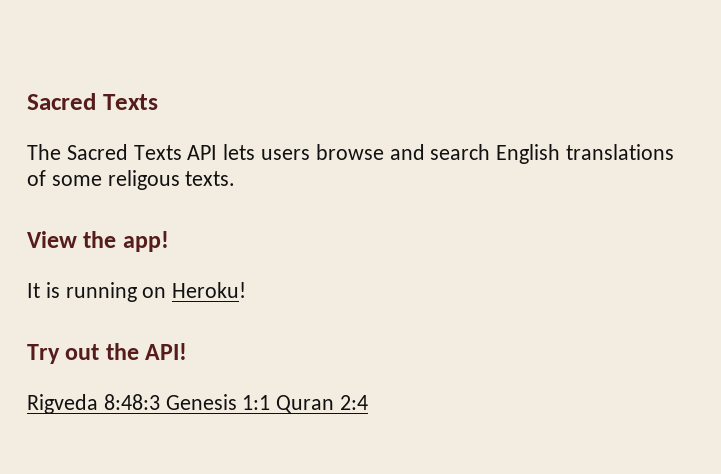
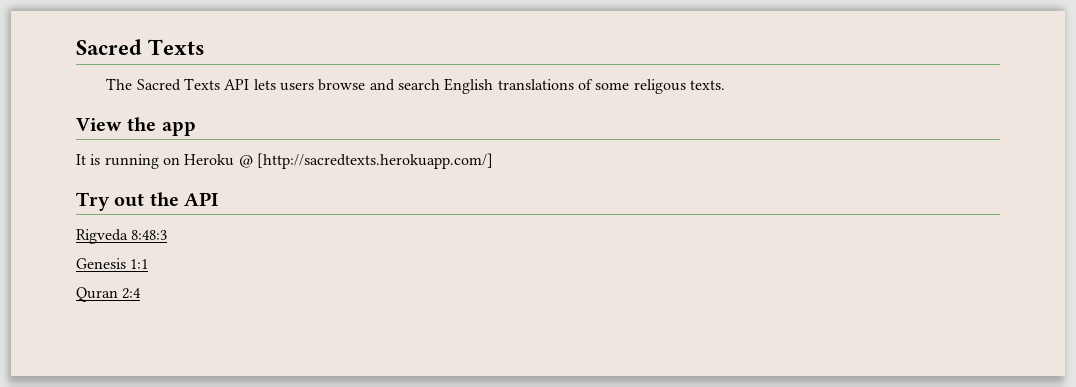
- View the app!
+ View the app
- It is running on Heroku!
+ It is running on Heroku @ [http://sacredtexts.herokuapp.com/]
- Try out the API!
+ Try out the API
- Rigveda 8:48:3 Genesis 1:1 Quran 2:4
+ Rigveda 8:48:3
+ Genesis 1:1
+ Quran 2:4

